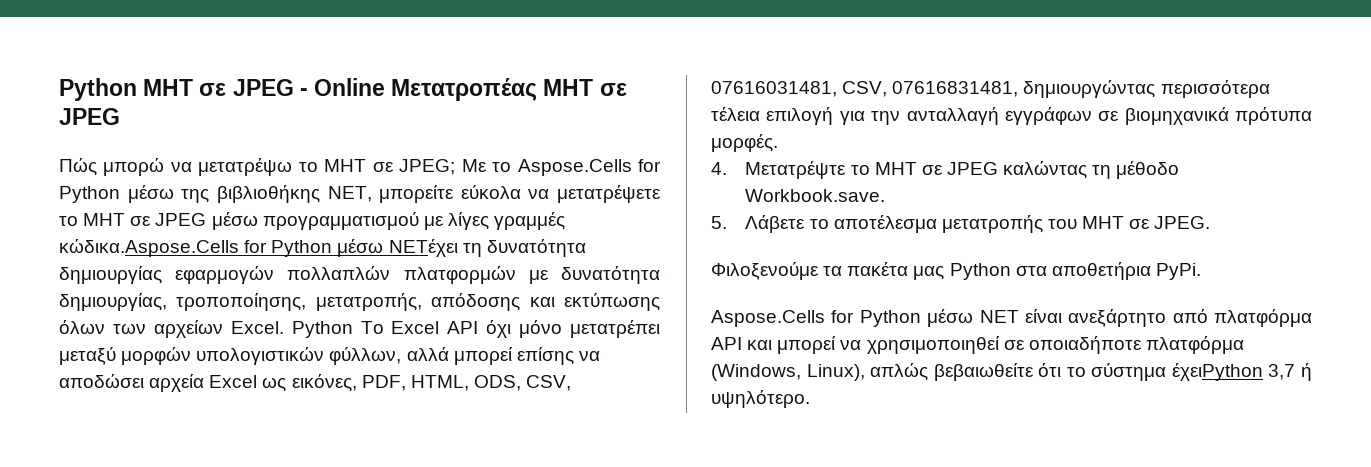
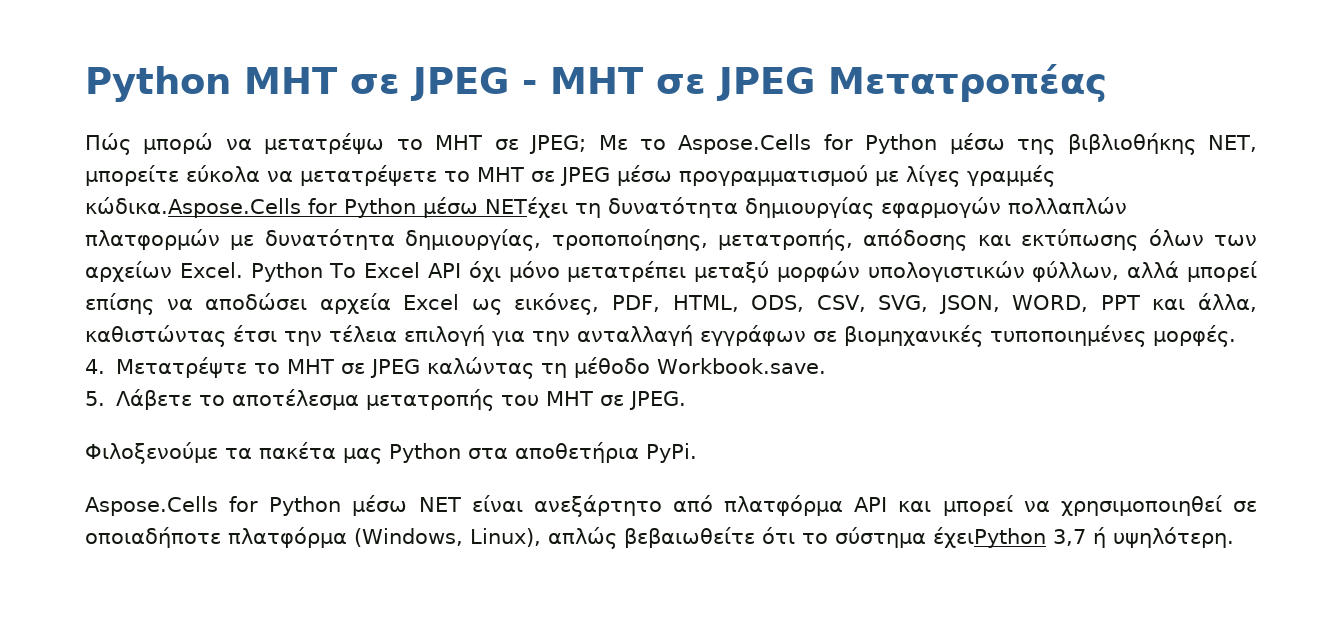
- Python MHT σε JPEG - Online Μετατροπέας MHT σε JPEG
+ Python MHT σε JPEG - MHT σε JPEG Μετατροπέας
- Python Το Excel API όχι μόνο μετατρέπει μεταξύ μορφών υπολογιστικών φύλλων, αλλά μπορεί επίσης να αποδώσει αρχεία Excel ως εικόνες, PDF, HTML, ODS, CSV, 07616031481, CSV, 07616831481, δημιουργώντας περισσότερα τέλεια επιλογή για την ανταλλαγή εγγράφων σε βιομηχανικά πρότυπα μορφές.
+ Python Το Excel API όχι μόνο μετατρέπει μεταξύ μορφών υπολογιστικών φύλλων, αλλά μπορεί επίσης να αποδώσει αρχεία Excel ως εικόνες, PDF, HTML, ODS, CSV, SVG, JSON, WORD, PPT και άλλα, καθιστώντας έτσι την τέλεια επιλογή για την ανταλλαγή εγγράφων σε βιομηχανικές τυποποιημένες μορφές.
- Aspose.Cells for Python μέσω NET είναι ανεξάρτητο από πλατφόρμα API και μπορεί να χρησιμοποιηθεί σε οποιαδήποτε πλατφόρμα (Windows, Linux), απλώς βεβαιωθείτε ότι το σύστημα έχειPython 3,7 ή υψηλότερο.
+ Aspose.Cells for Python μέσω NET είναι ανεξάρτητο από πλατφόρμα API και μπορεί να χρησιμοποιηθεί σε οποιαδήποτε πλατφόρμα (Windows, Linux), απλώς βεβαιωθείτε ότι το σύστημα έχειPython 3,7 ή υψηλότερη.

